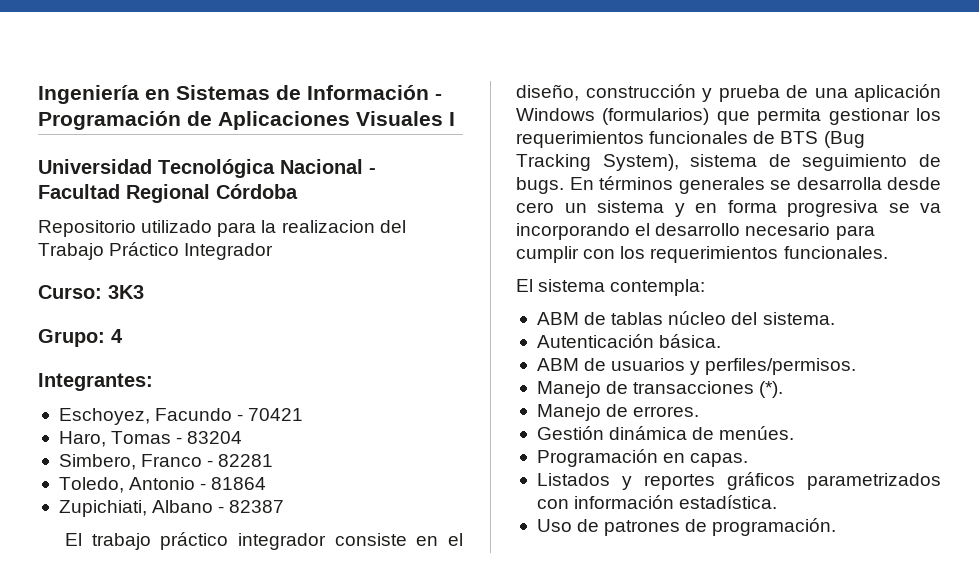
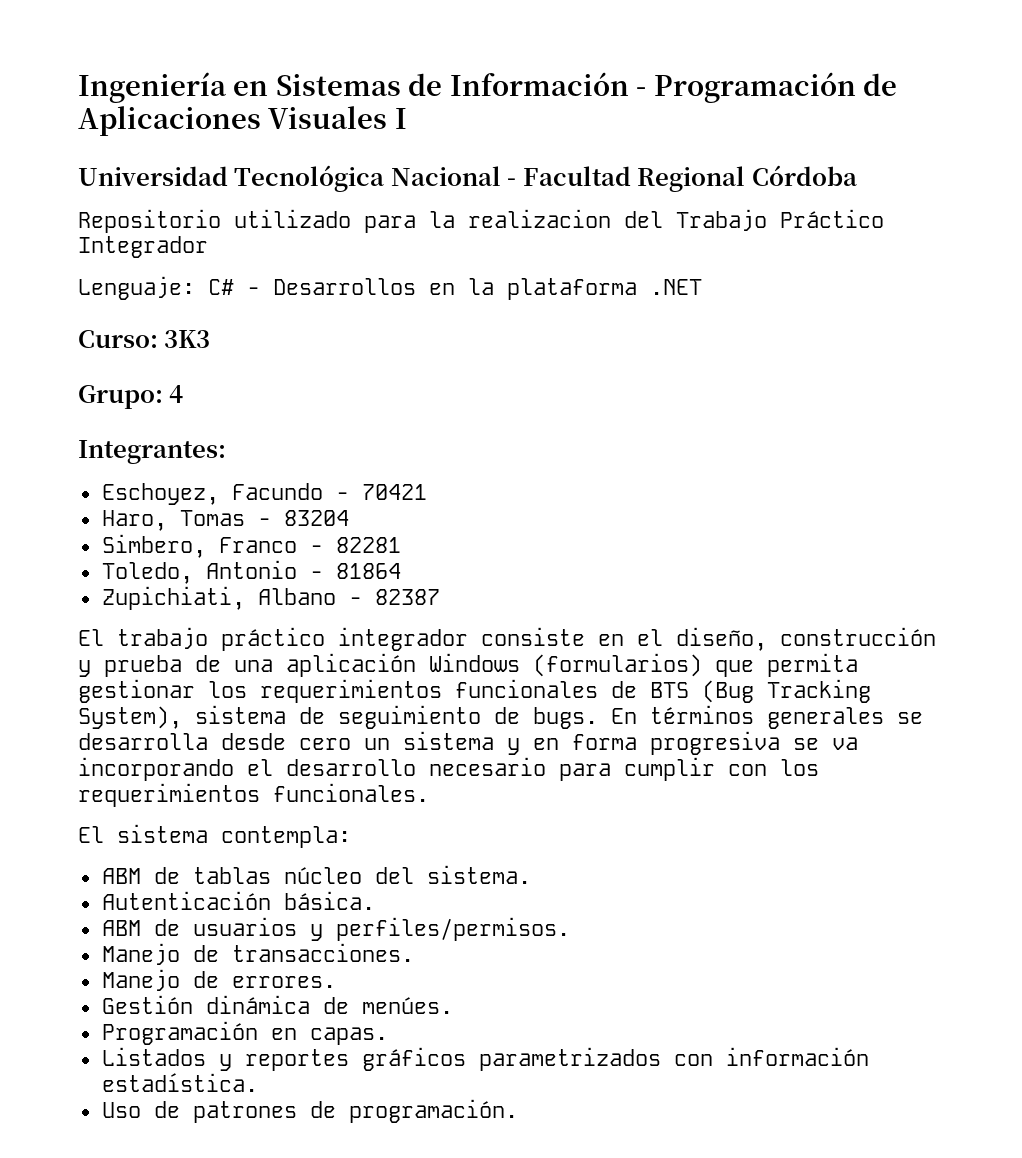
+ Lenguaje: C# - Desarrollos en la plataforma .NET
- Manejo de transacciones (*).
+ Manejo de transacciones.

